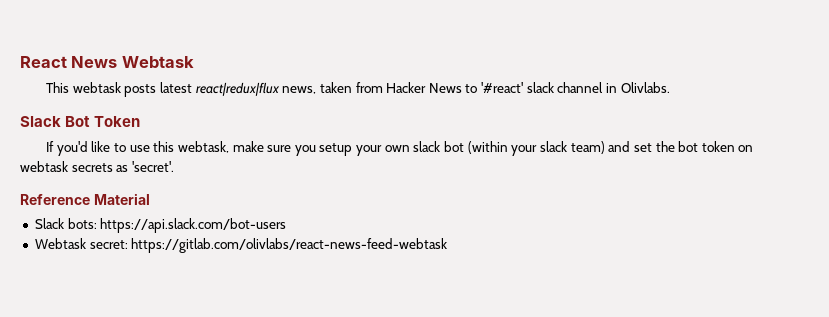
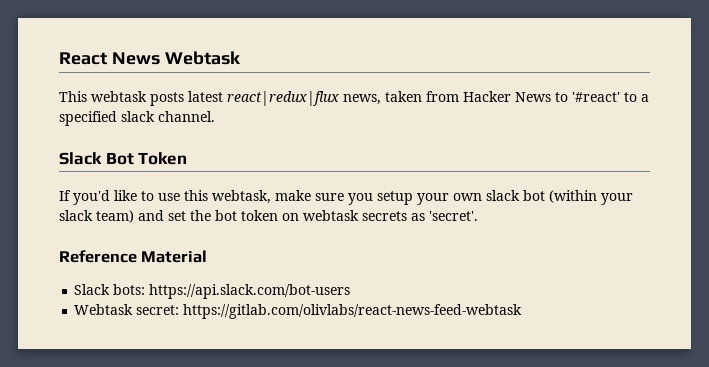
- This webtask posts latest react|redux|flux news, taken from Hacker News to '#react' slack channel in Olivlabs.
+ This webtask posts latest react|redux|flux news, taken from Hacker News to '#react' to a specified slack channel.

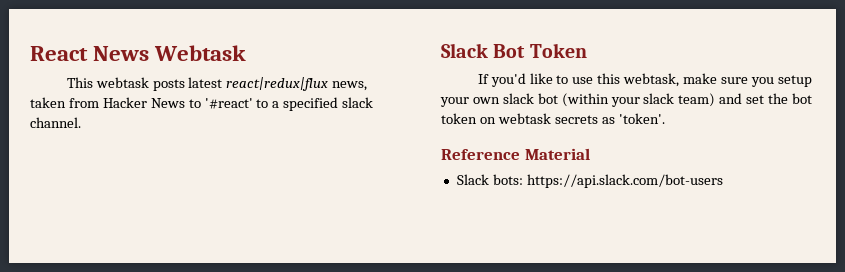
- If you'd like to use this webtask, make sure you setup your own slack bot (within your slack team) and set the bot token on webtask secrets as 'secret'.
+ If you'd like to use this webtask, make sure you setup your own slack bot (within your slack team) and set the bot token on webtask secrets as 'token'.
- Webtask secret: https://gitlab.com/olivlabs/react-news-feed-webtask

